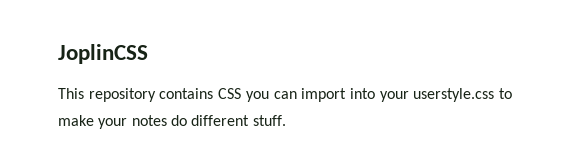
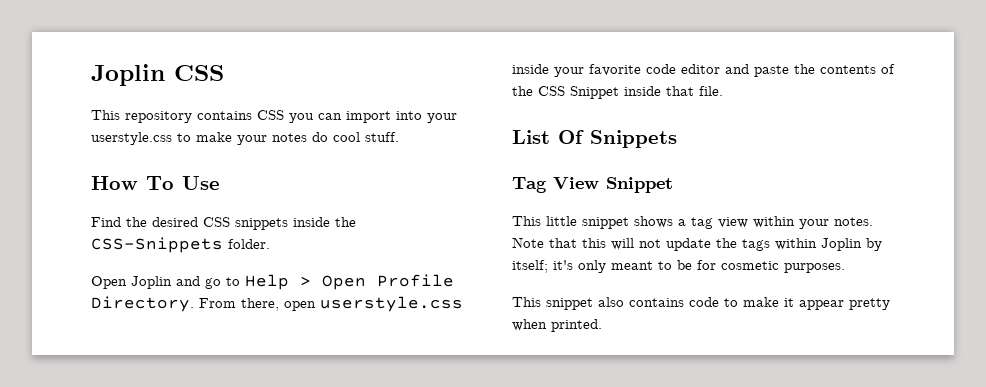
- JoplinCSS
+ Joplin CSS
- This repository contains CSS you can import into your userstyle.css to make your notes do different stuff.
+ This repository contains CSS you can import into your userstyle.css to make your notes do cool stuff.
+ How To Use
+ Find the desired CSS snippets inside the CSS-Snippets folder.
+ Open Joplin and go to Help > Open Profile Directory. From there, open userstyle.css inside your favorite code editor and paste the contents of the CSS Snippet inside that file.
+ List Of Snippets
+ Tag View Snippet
+ This little snippet shows a tag view within your notes. Note that this will not update the tags within Joplin by itself; it's only meant to be for cosmetic purposes.
+ This snippet also contains code to make it appear pretty when printed.

